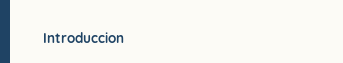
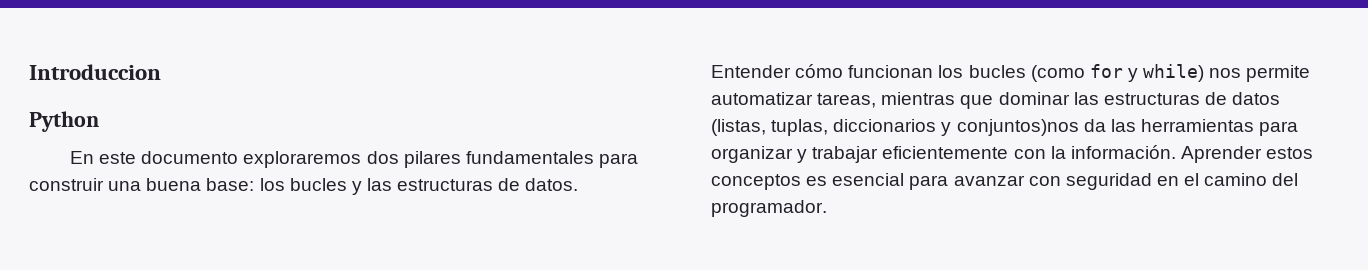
+ Python
+ En este documento exploraremos dos pilares fundamentales para construir una buena base: los bucles y las estructuras de datos. Entender cómo funcionan los bucles (como for y while) nos permite automatizar tareas, mientras que dominar las estructuras de datos (listas, tuplas, diccionarios y conjuntos)nos da las herramientas para organizar y trabajar eficientemente con la información. Aprender estos conceptos es esencial para avanzar con seguridad en el camino del programador.

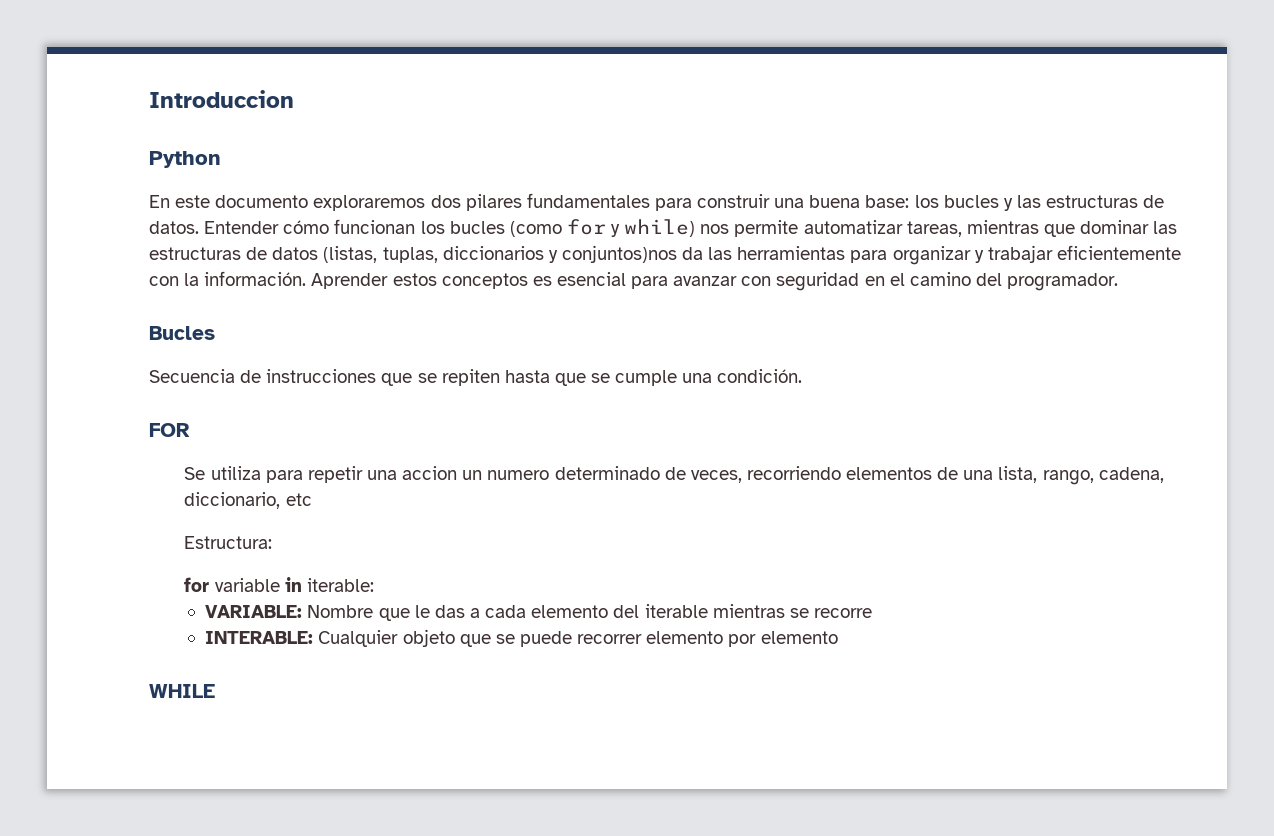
+ Bucles
+ Secuencia de instrucciones que se repiten hasta que se cumple una condición.
+ FOR
+ Se utiliza para repetir una accion un numero determinado de veces, recorriendo elementos de una lista, rango, cadena, diccionario, etc
+ Estructura:
+ for variable in iterable:
+ VARIABLE: Nombre que le das a cada elemento del iterable mientras se recorre
+ INTERABLE: Cualquier objeto que se puede recorrer elemento por elemento
+ WHILE

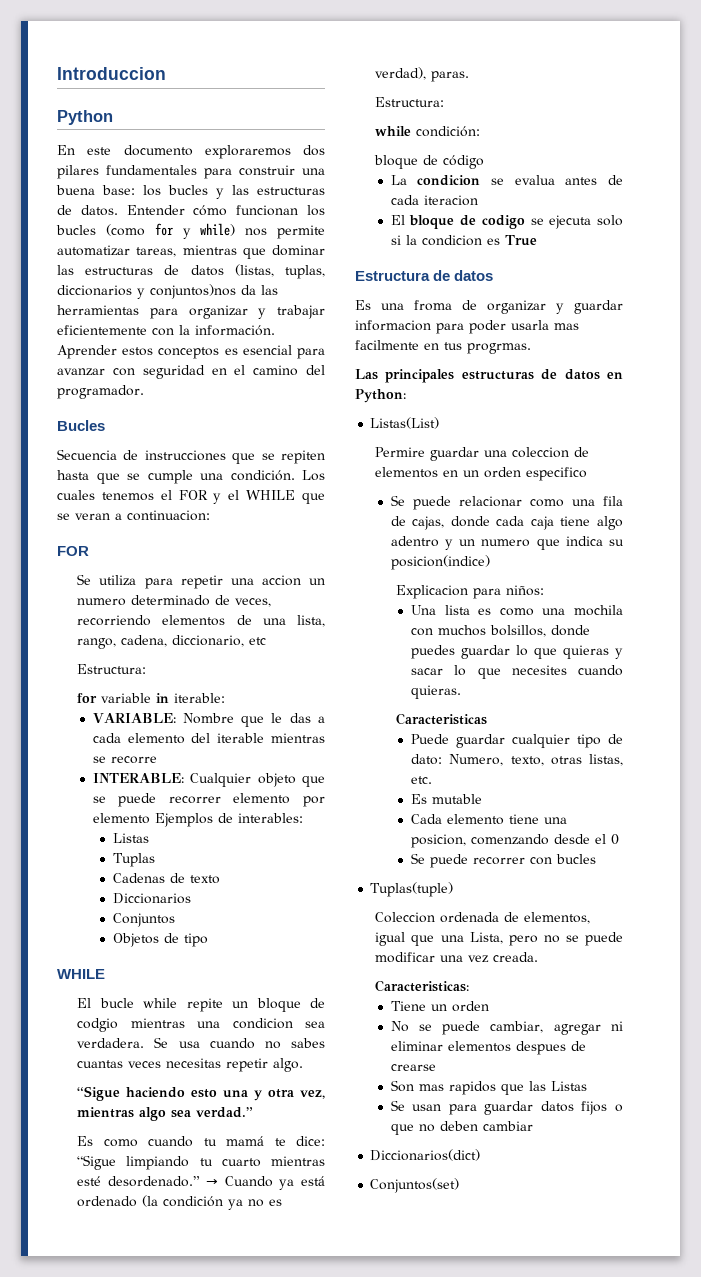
+ Los cuales tenemos el FOR y el WHILE que se veran a continuacion:
- INTERABLE: Cualquier objeto que se puede recorrer elemento por elemento
+ INTERABLE: Cualquier objeto que se puede recorrer elemento por elemento Ejemplos de interables:
+ Listas
+ Tuplas
+ Cadenas de texto
+ Diccionarios
+ Conjuntos
+ Objetos de tipo
  WHILE
+ El bucle while repite un bloque de codgio mientras una condicion sea verdadera. Se usa cuando no sabes cuantas veces necesitas repetir algo.
+ “Sigue haciendo esto una y otra vez, mientras algo sea verdad.”
+ Es como cuando tu mamá te dice: “Sigue limpiando tu cuarto mientras esté desordenado.” → Cuando ya está ordenado (la condición ya no es verdad), paras.
+ Estructura:
+ while condición:
+ bloque de código
+ La condicion se evalua antes de cada iteracion
+ El bloque de codigo se ejecuta solo si la condicion es True
+ Estructura de datos
+ Es una froma de organizar y guardar informacion para poder usarla mas facilmente en tus progrmas.
+ Las principales estructuras de datos en Python:
+ Listas(List)
+ Permire guardar una coleccion de elementos en un orden especifico
+ Se puede relacionar como una fila de cajas, donde cada caja tiene algo adentro y un numero que indica su posicion(indice)
+ Explicacion para niños:
+ Una lista es como una mochila con muchos bolsillos, donde puedes guardar lo que quieras y sacar lo que necesites cuando quieras.
+ Caracteristicas
+ Puede guardar cualquier tipo de dato: Numero, texto, otras listas, etc.
+ Es mutable
+ Cada elemento tiene una posicion, comenzando desde el 0
+ Se puede recorrer con bucles
+ Tuplas(tuple)
+ Coleccion ordenada de elementos, igual que una Lista, pero no se puede modificar una vez creada.
+ Caracteristicas:
+ Tiene un orden
+ No se puede cambiar, agregar ni eliminar elementos despues de crearse
+ Son mas rapidos que las Listas
+ Se usan para guardar datos fijos o que no deben cambiar
+ Diccionarios(dict)
+ Conjuntos(set)

